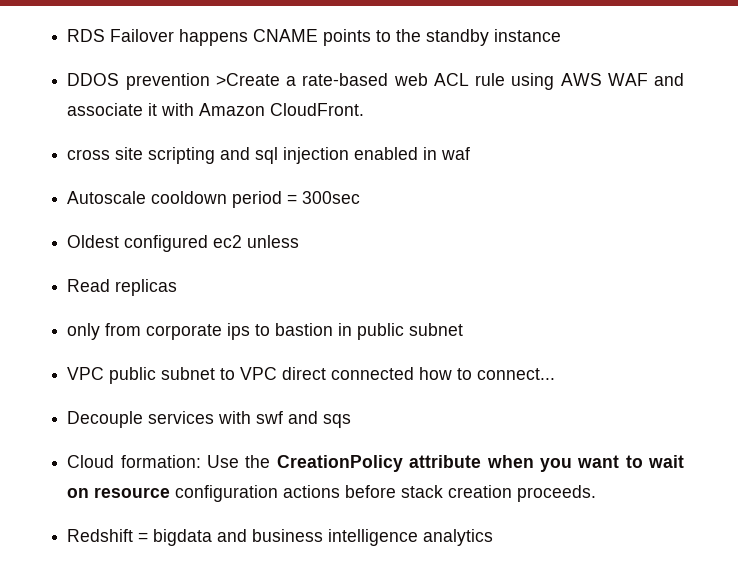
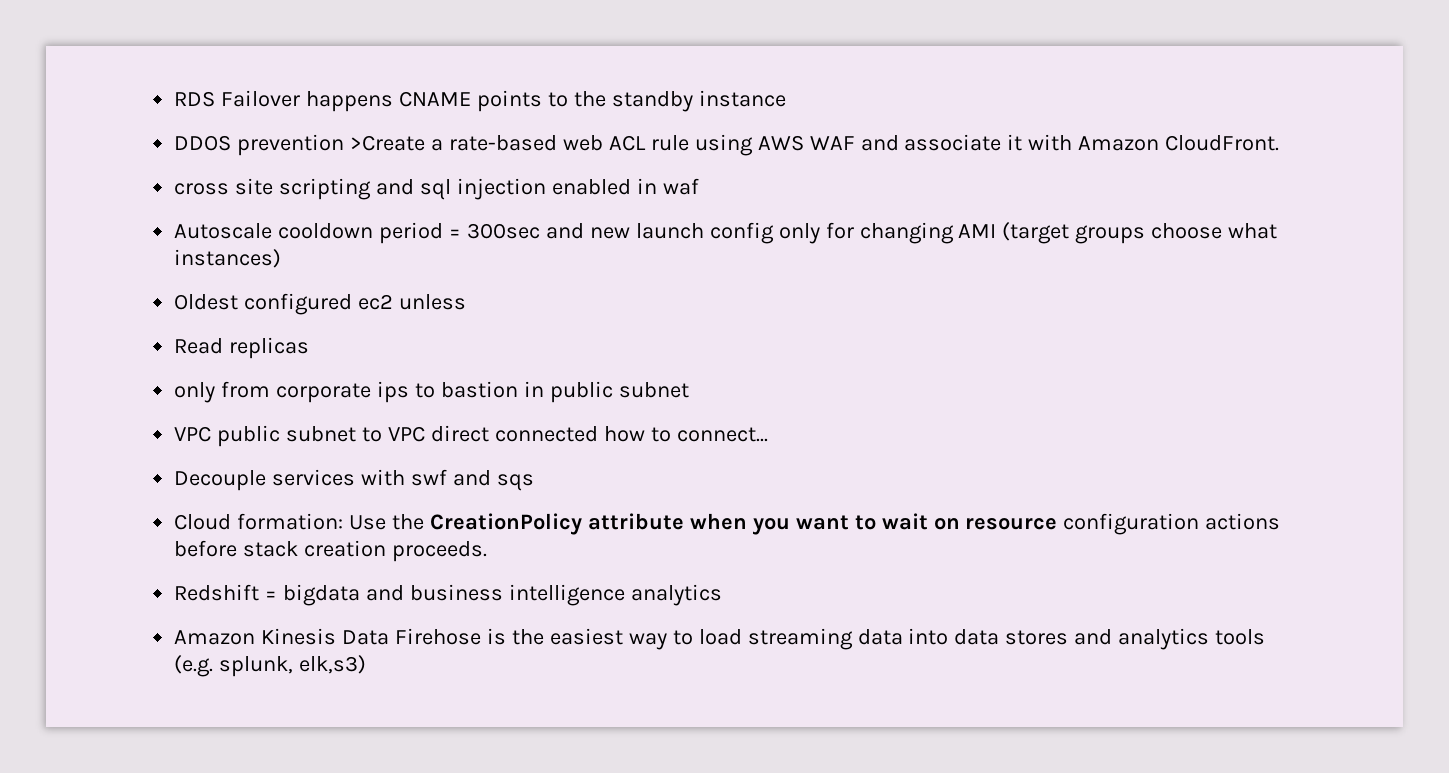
- Autoscale cooldown period = 300sec
+ Autoscale cooldown period = 300sec and new launch config only for changing AMI (target groups choose what instances)
+ Amazon Kinesis Data Firehose is the easiest way to load streaming data into data stores and analytics tools (e.g. splunk, elk,s3)

